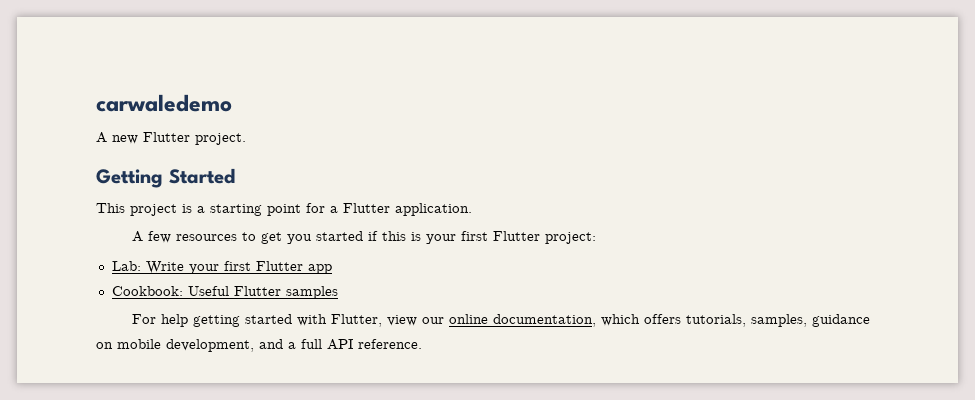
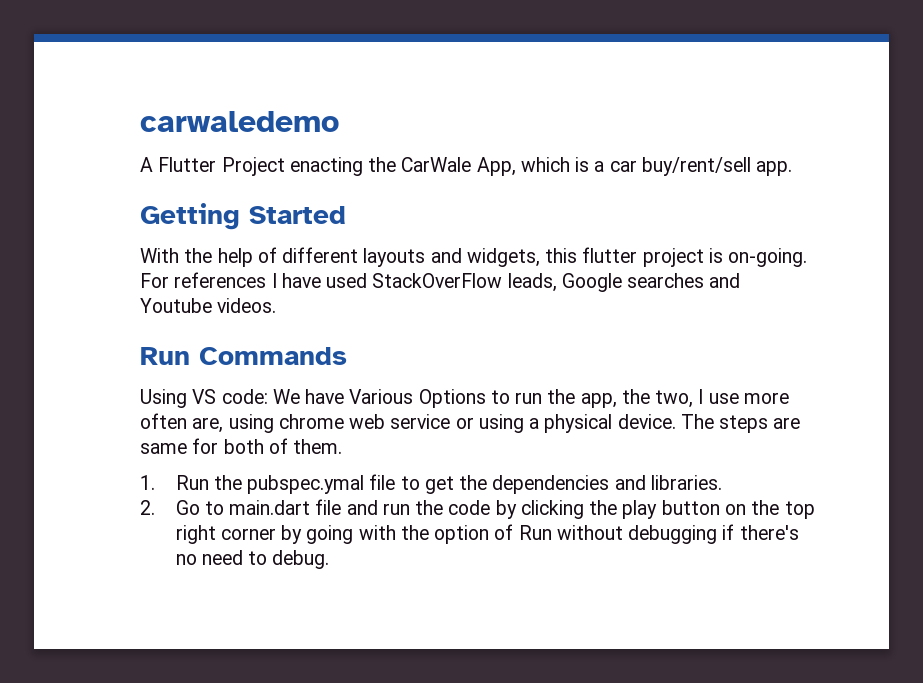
- A new Flutter project.
+ A Flutter Project enacting the CarWale App, which is a car buy/rent/sell app.
  Getting Started
- This project is a starting point for a Flutter application.
- A few resources to get you started if this is your first Flutter project:
- Lab: Write your first Flutter app
- Cookbook: Useful Flutter samples
- For help getting started with Flutter, view our online documentation, which offers tutorials, samples, guidance on mobile development, and a full API reference.
+ With the help of different layouts and widgets, this flutter project is on-going. For references I have used StackOverFlow leads, Google searches and Youtube videos.
+ Run Commands
+ Using VS code: We have Various Options to run the app, the two, I use more often are, using chrome web service or using a physical device. The steps are same for both of them.
+ 1. Run the pubspec.ymal file to get the dependencies and libraries.
+ 2. Go to main.dart file and run the code by clicking the play button on the top right corner by going with the option of Run without debugging if there's no need to debug.

